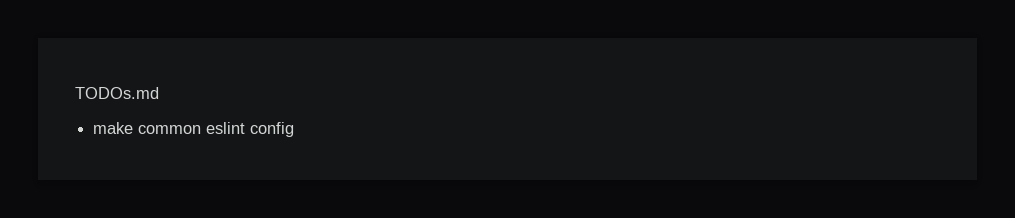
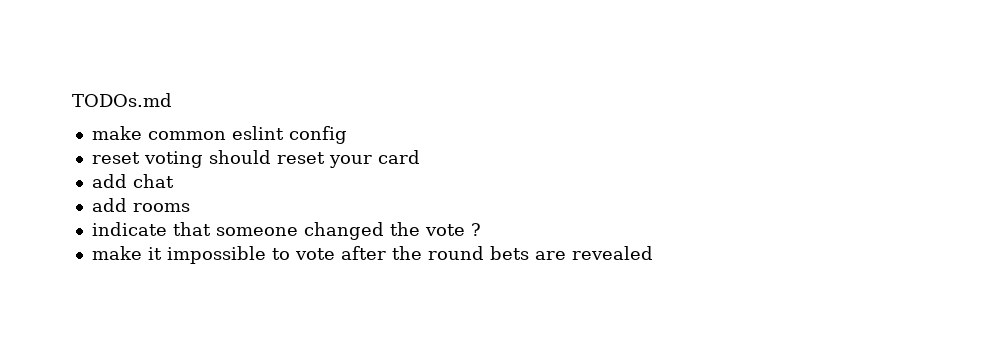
+ reset voting should reset your card
+ add chat
+ add rooms
+ indicate that someone changed the vote ?
+ make it impossible to vote after the round bets are revealed

